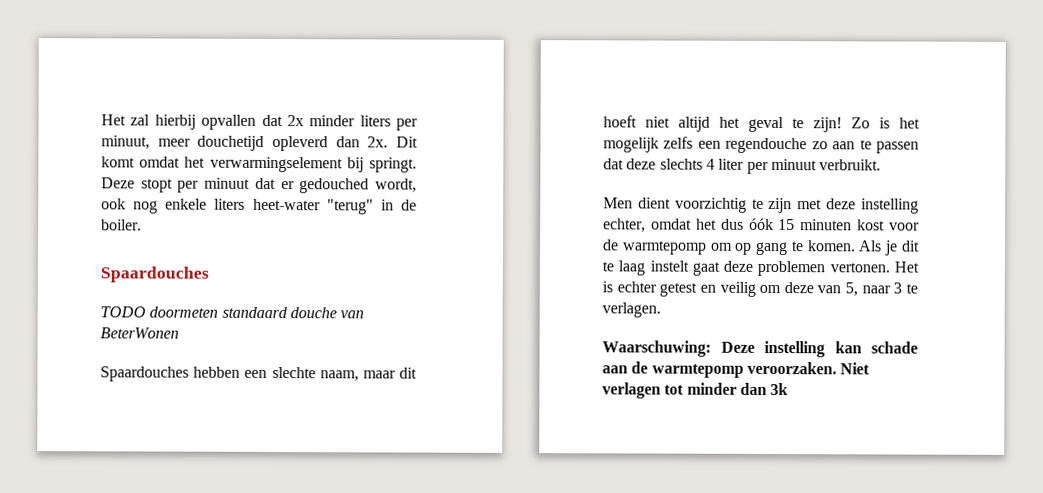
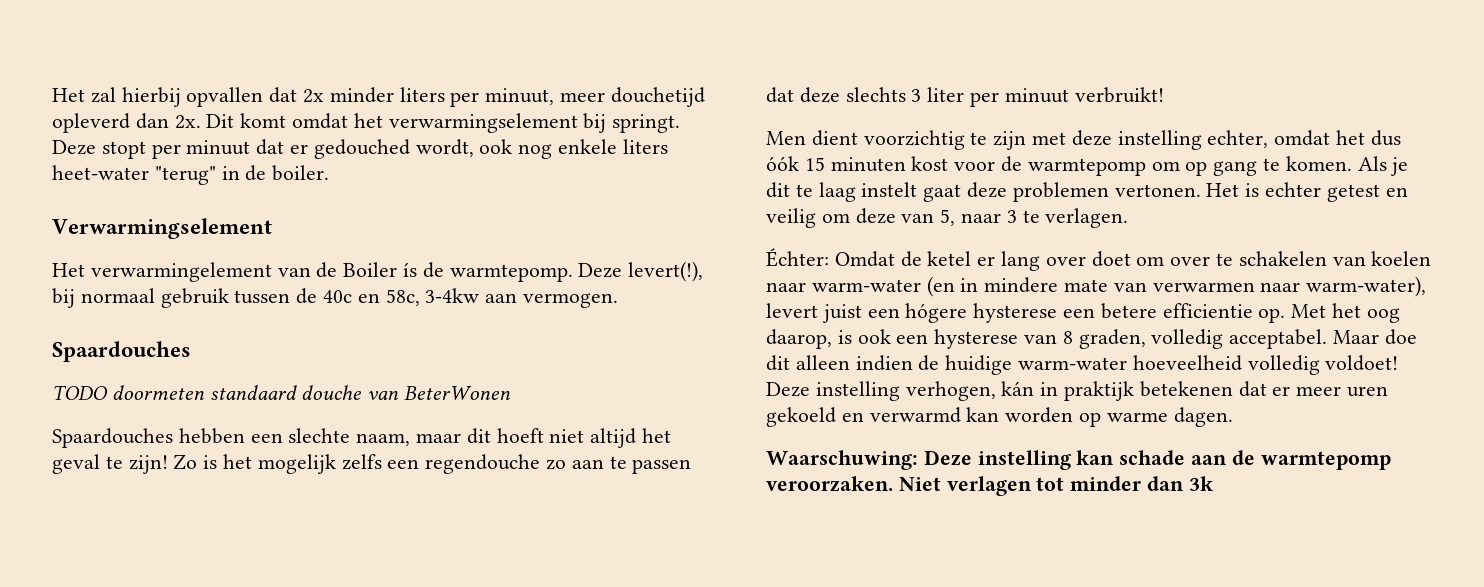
+ Verwarmingselement
+ Het verwarmingelement van de Boiler ís de warmtepomp. Deze levert(!), bij normaal gebruik tussen de 40c en 58c, 3-4kw aan vermogen.
- Zo is het mogelijk zelfs een regendouche zo aan te passen dat deze slechts 4 liter per minuut verbruikt.
+ Zo is het mogelijk zelfs een regendouche zo aan te passen dat deze slechts 3 liter per minuut verbruikt!
+ Échter: Omdat de ketel er lang over doet om over te schakelen van koelen naar warm-water (en in mindere mate van verwarmen naar warm-water), levert juist een hógere hysterese een betere efficientie op. Met het oog daarop, is ook een hysterese van 8 graden, volledig acceptabel. Maar doe dit alleen indien de huidige warm-water hoeveelheid volledig voldoet! Deze instelling verhogen, kán in praktijk betekenen dat er meer uren gekoeld en verwarmd kan worden op warme dagen.

